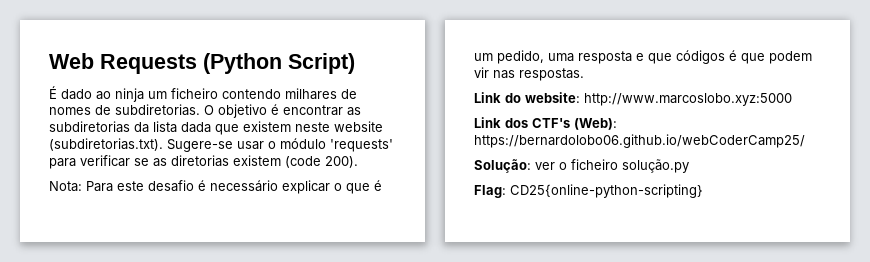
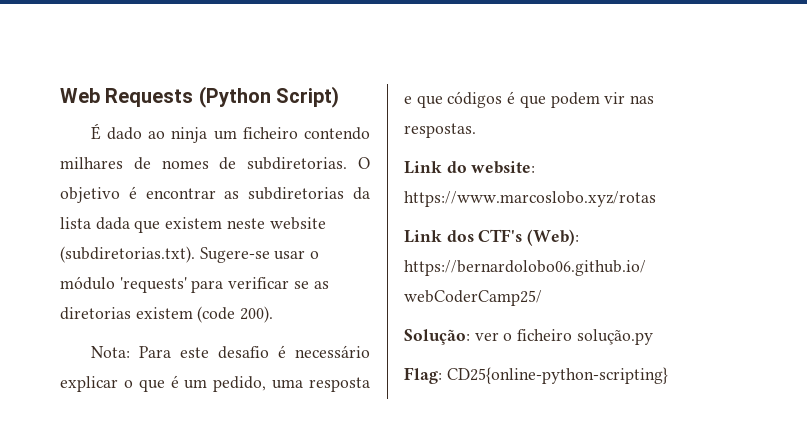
- Link do website: http://www.marcoslobo.xyz:5000
+ Link do website: https://www.marcoslobo.xyz/rotas

